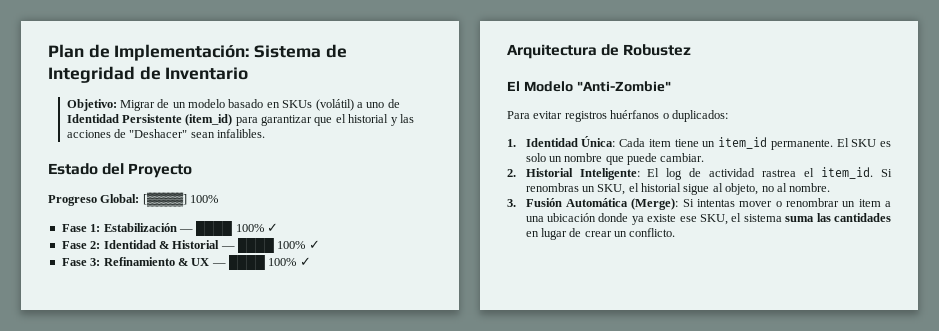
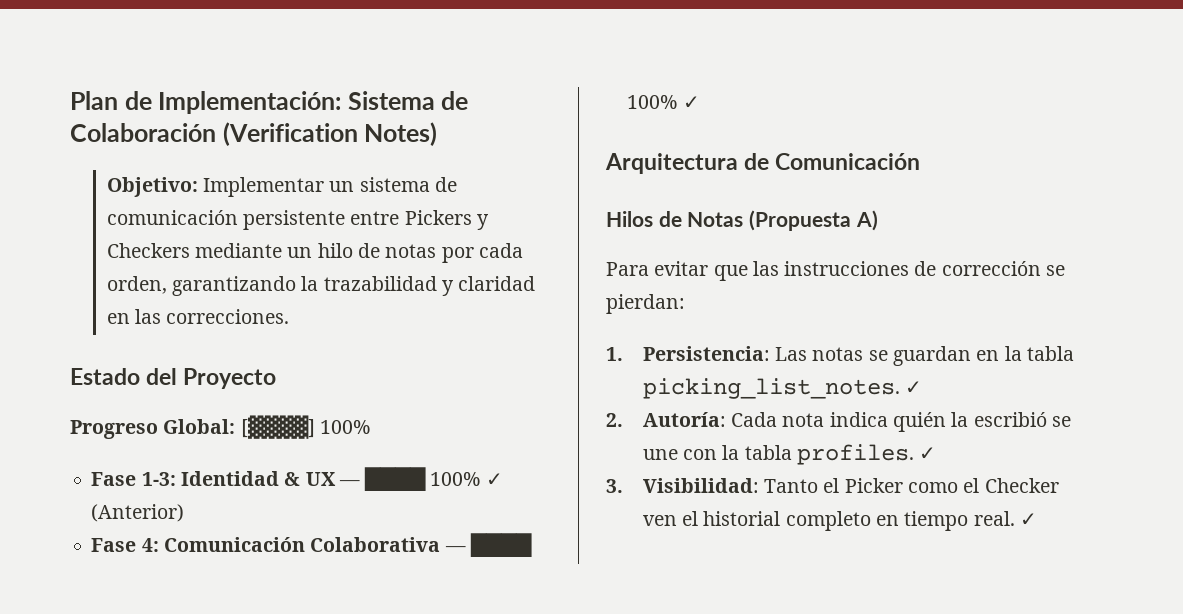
- Plan de Implementación: Sistema de Integridad de Inventario
- Objetivo: Migrar de un modelo basado en SKUs (volátil) a uno de Identidad Persistente (item_id) para garantizar que el historial y las acciones de "Deshacer" sean infalibles.
+ Plan de Implementación: Sistema de Colaboración (Verification Notes)
+ Objetivo: Implementar un sistema de comunicación persistente entre Pickers y Checkers mediante un hilo de notas por cada orden, garantizando la trazabilidad y claridad en las correcciones.
- Fase 1: Estabilización — ████ 100% ✓
- Fase 2: Identidad & Historial — ████ 100% ✓
- Fase 3: Refinamiento & UX — ████ 100% ✓
+ Fase 1-3: Identidad & UX — ████ 100% ✓ (Anterior)
+ Fase 4: Comunicación Colaborativa — ████ 100% ✓
- Arquitectura de Robustez
- El Modelo "Anti-Zombie"
- Para evitar registros huérfanos o duplicados:
- 1. Identidad Única: Cada item tiene un item_id permanente. El SKU es solo un nombre que puede cambiar.
- 2. Historial Inteligente: El log de actividad rastrea el item_id. Si renombras un SKU, el historial sigue al objeto, no al nombre.
- 3. Fusión Automática (Merge): Si intentas mover o renombrar un item a una ubicación donde ya existe ese SKU, el sistema suma las cantidades en lugar de crear un conflicto.
+ Arquitectura de Comunicación
+ Hilos de Notas (Propuesta A)
+ Para evitar que las instrucciones de corrección se pierdan:
+ 1. Persistencia: Las notas se guardan en la tabla picking_list_notes. ✓
+ 2. Autoría: Cada nota indica quién la escribió se une con la tabla profiles. ✓
+ 3. Visibilidad: Tanto el Picker como el Checker ven el historial completo en tiempo real. ✓

